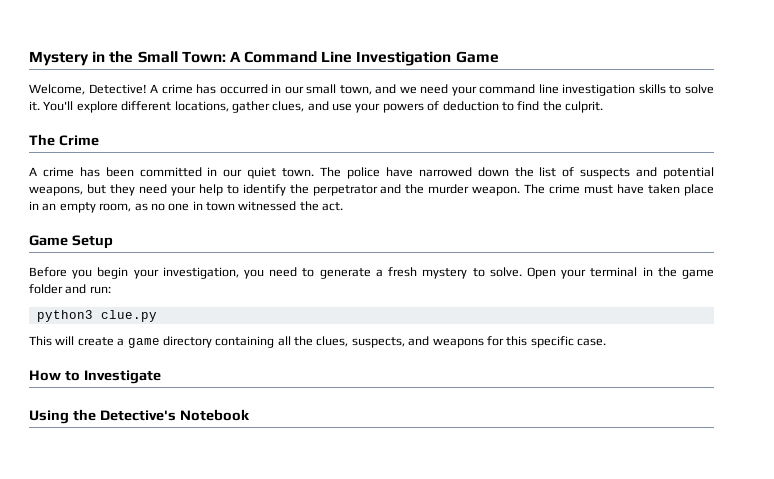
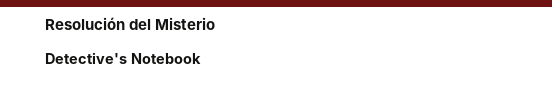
- Mystery in the Small Town: A Command Line Investigation Game
- Welcome, Detective! A crime has occurred in our small town, and we need your command line investigation skills to solve it. You'll explore different locations, gather clues, and use your powers of deduction to find the culprit.
- The Crime
- A crime has been committed in our quiet town. The police have narrowed down the list of suspects and potential weapons, but they need your help to identify the perpetrator and the murder weapon. The crime must have taken place in an empty room, as no one in town witnessed the act.
- Game Setup
- Before you begin your investigation, you need to generate a fresh mystery to solve. Open your terminal in the game folder and run:
- python3 clue.py
- This will create a game directory containing all the clues, suspects, and weapons for this specific case.
- How to Investigate
- Using the Detective's Notebook
+ Resolución del Misterio
+ Detective's Notebook

